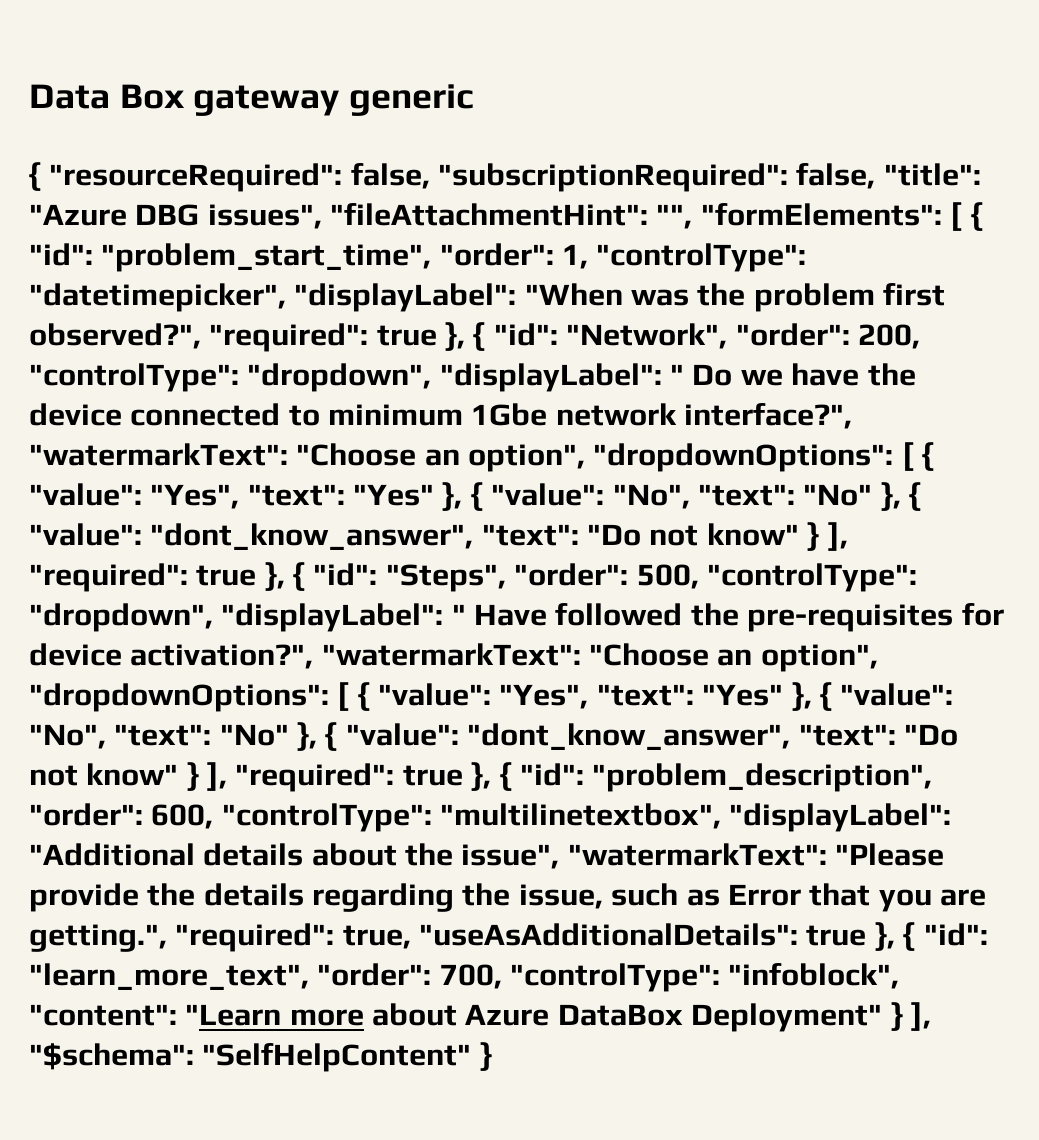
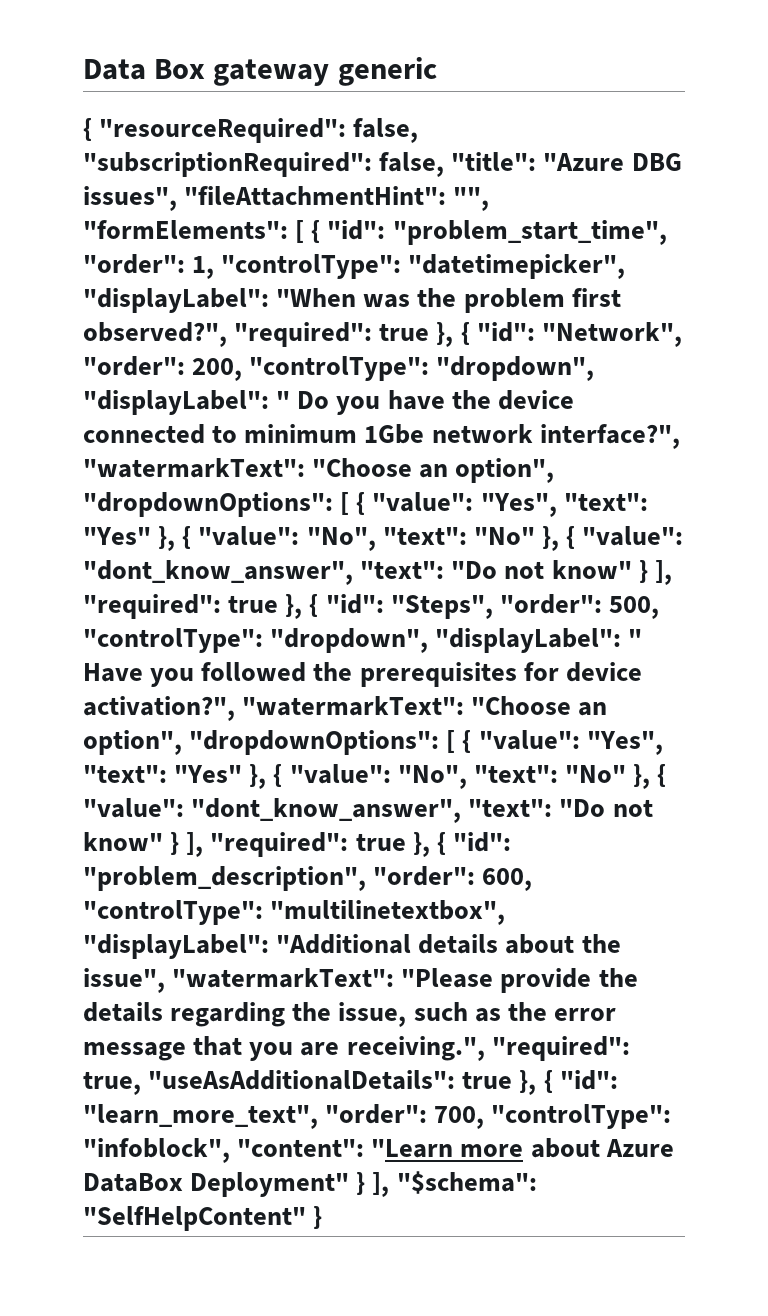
- " Do we have the device connected to minimum 1Gbe network interface?", "watermarkText":
+ " Do you have the device connected to minimum 1Gbe network interface?", "watermarkText":
- " Have followed the pre-requisites for device activation?", "watermarkText":
+ " Have you followed the prerequisites for device activation?", "watermarkText":
- "Please provide the details regarding the issue, such as Error that you are getting.", "required":
+ "Please provide the details regarding the issue, such as the error message that you are receiving.", "required":

